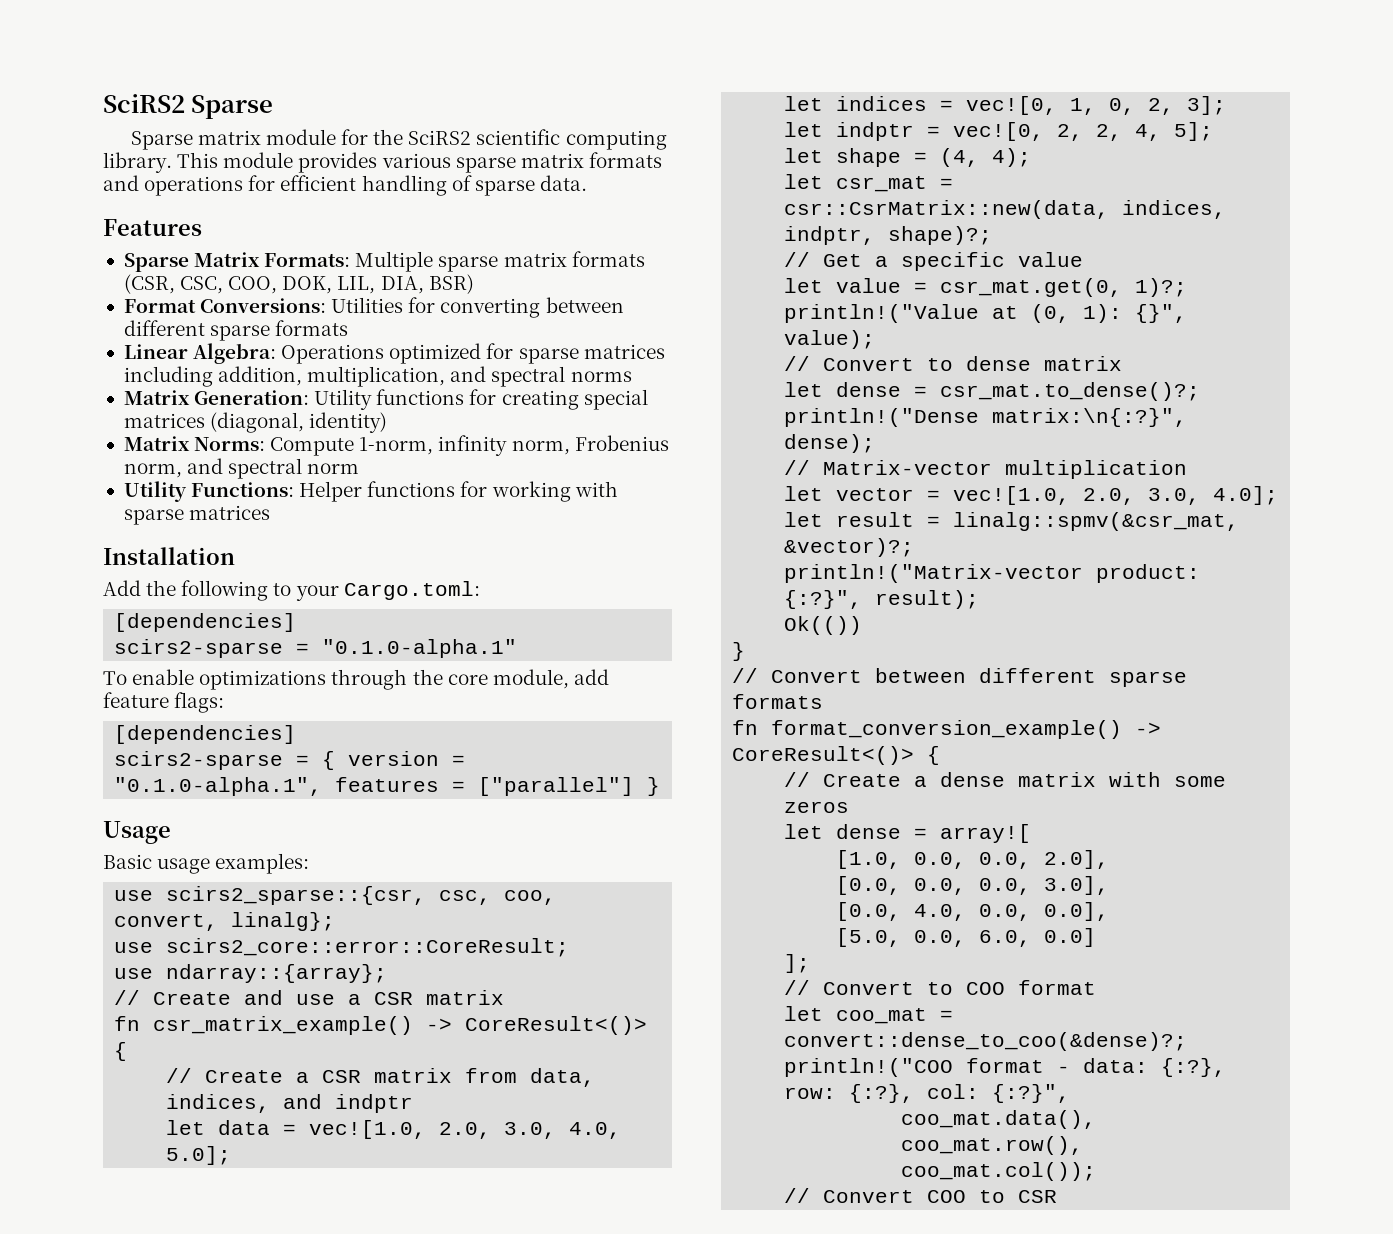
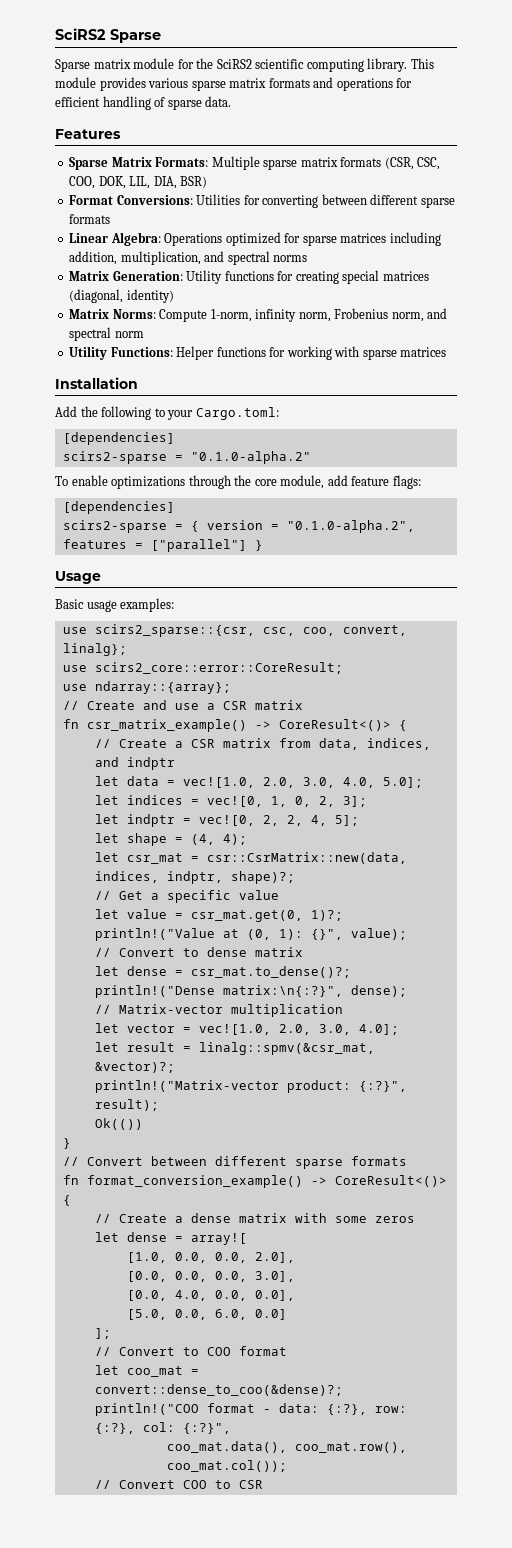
- scirs2-sparse = "0.1.0-alpha.1"
+ scirs2-sparse = "0.1.0-alpha.2"
- scirs2-sparse = { version = "0.1.0-alpha.1", features = ["parallel"] }
+ scirs2-sparse = { version = "0.1.0-alpha.2", features = ["parallel"] }

